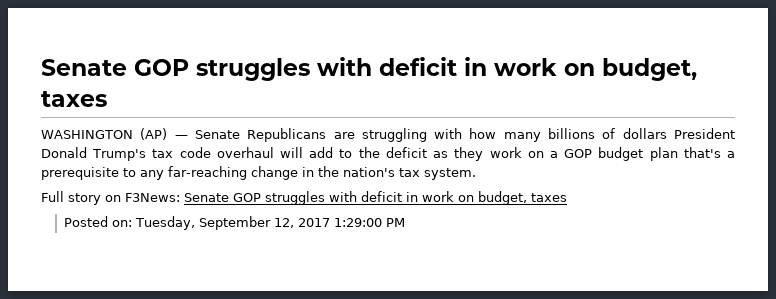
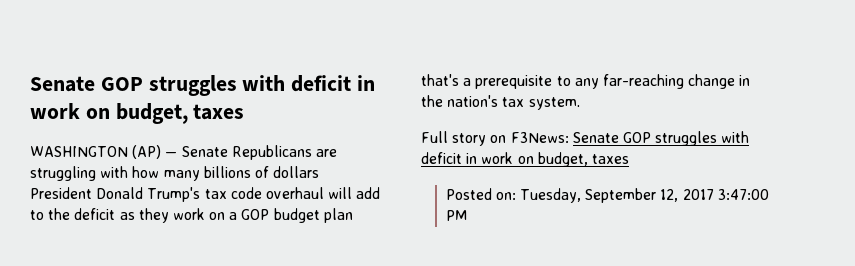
- Posted on: Tuesday, September 12, 2017 1:29:00 PM
+ Posted on: Tuesday, September 12, 2017 3:47:00 PM

